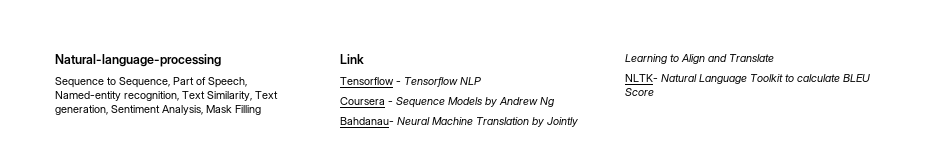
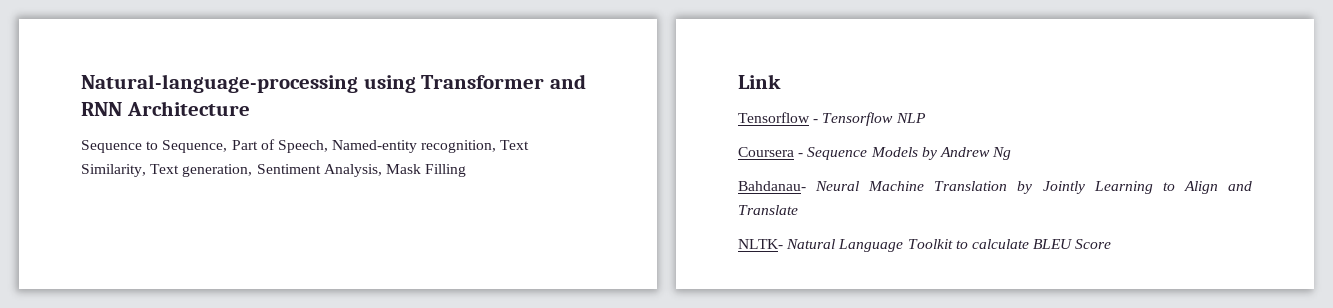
- Natural-language-processing
+ Natural-language-processing using Transformer and RNN Architecture

